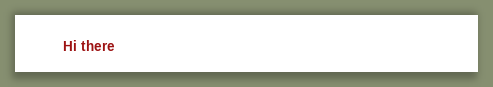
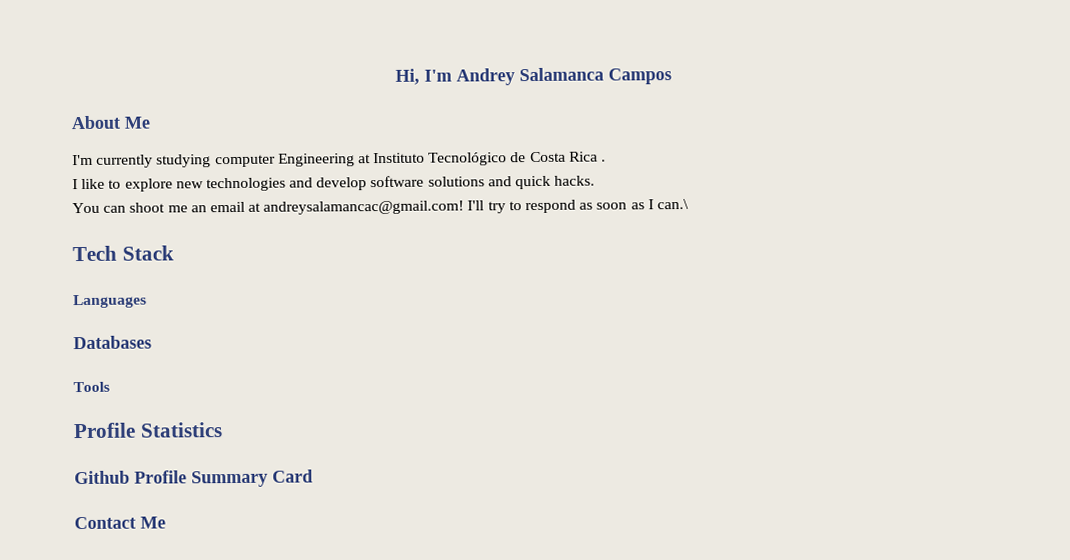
- Hi there
+ Hi, I'm Andrey Salamanca Campos
+ About Me
+ I'm currently studying computer Engineering at Instituto Tecnológico de Costa Rica .
+ I like to explore new technologies and develop software solutions and quick hacks.
+ You can shoot me an email at andreysalamancac@gmail.com! I'll try to respond as soon as I can.\
+ Tech Stack
+ Languages
+ Databases
+ Tools
+ Profile Statistics
+ Github Profile Summary Card
+ Contact Me

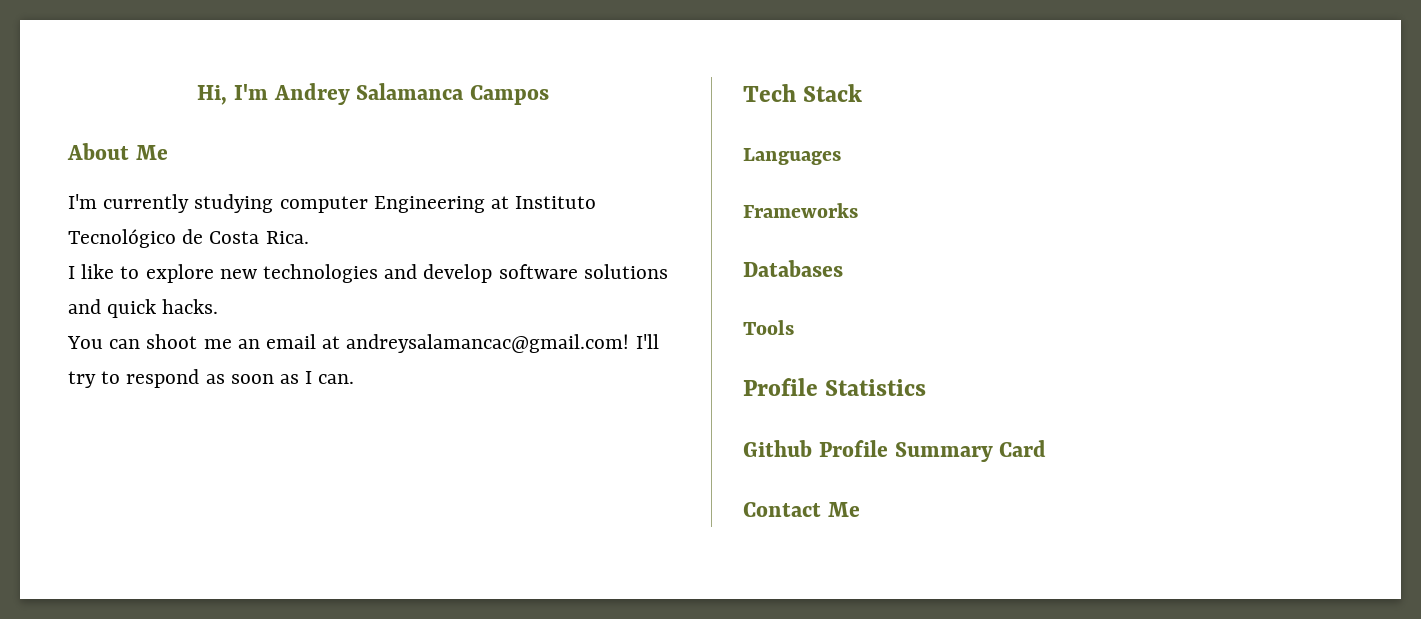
- I'm currently studying computer Engineering at Instituto Tecnológico de Costa Rica .
+ I'm currently studying computer Engineering at Instituto Tecnológico de Costa Rica.
- I'll try to respond as soon as I can.\
+ I'll try to respond as soon as I can.
+ Frameworks

